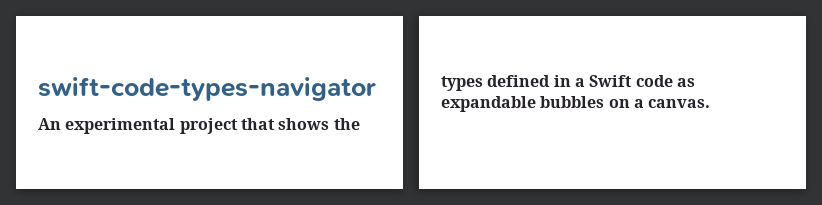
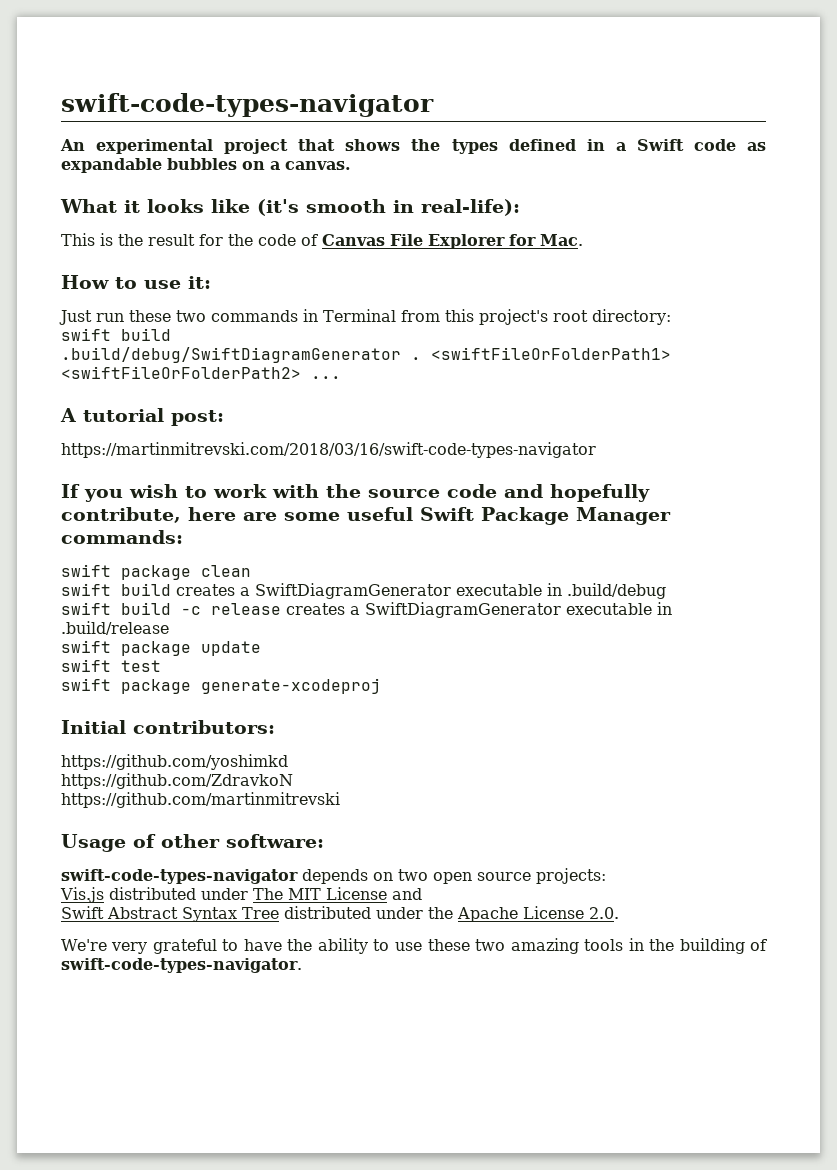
+ What it looks like (it's smooth in real-life):
+ This is the result for the code of Canvas File Explorer for Mac.
+ How to use it:
+ Just run these two commands in Terminal from this project's root directory:
+ swift build
+ .build/debug/SwiftDiagramGenerator . <swiftFileOrFolderPath1> <swiftFileOrFolderPath2> ...
+ A tutorial post:
+ https://martinmitrevski.com/2018/03/16/swift-code-types-navigator
+ If you wish to work with the source code and hopefully contribute, here are some useful Swift Package Manager commands:
+ swift package clean
+ swift build creates a SwiftDiagramGenerator executable in .build/debug
+ swift build -c release creates a SwiftDiagramGenerator executable in .build/release
+ swift package update
+ swift test
+ swift package generate-xcodeproj
+ Initial contributors:
+ https://github.com/yoshimkd
+ https://github.com/ZdravkoN
+ https://github.com/martinmitrevski
+ Usage of other software:
+ swift-code-types-navigator depends on two open source projects:
+ Vis.js distributed under The MIT License and
+ Swift Abstract Syntax Tree distributed under the Apache License 2.0.
+ We're very grateful to have the ability to use these two amazing tools in the building of swift-code-types-navigator.

